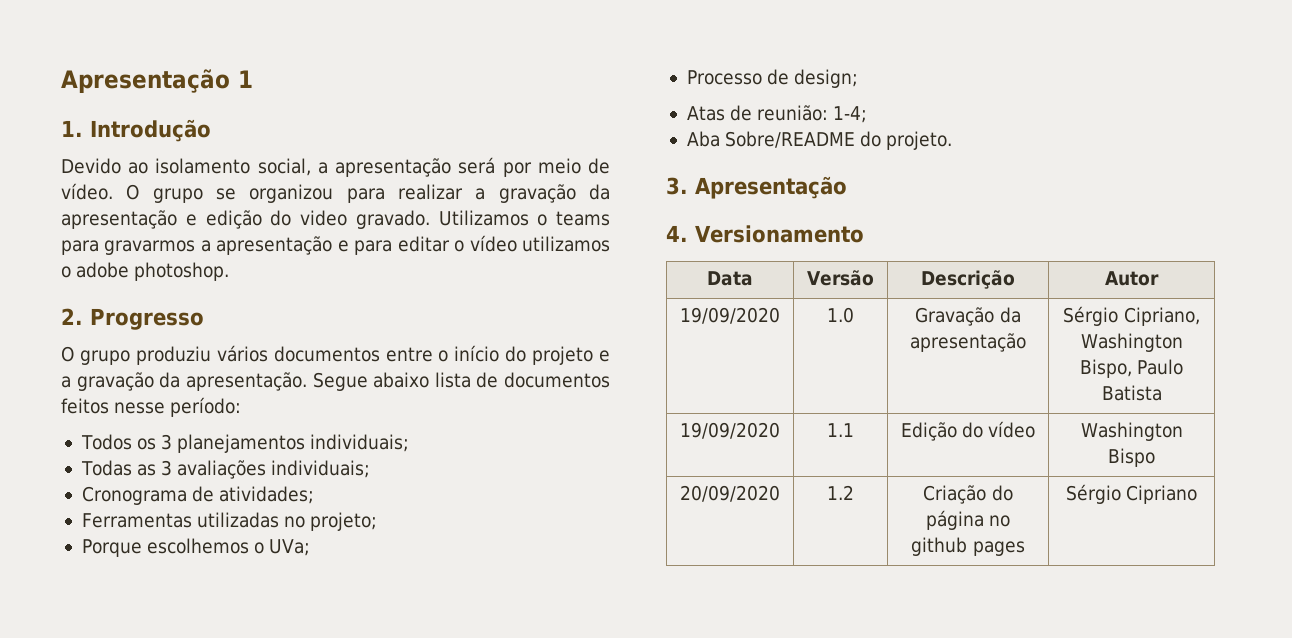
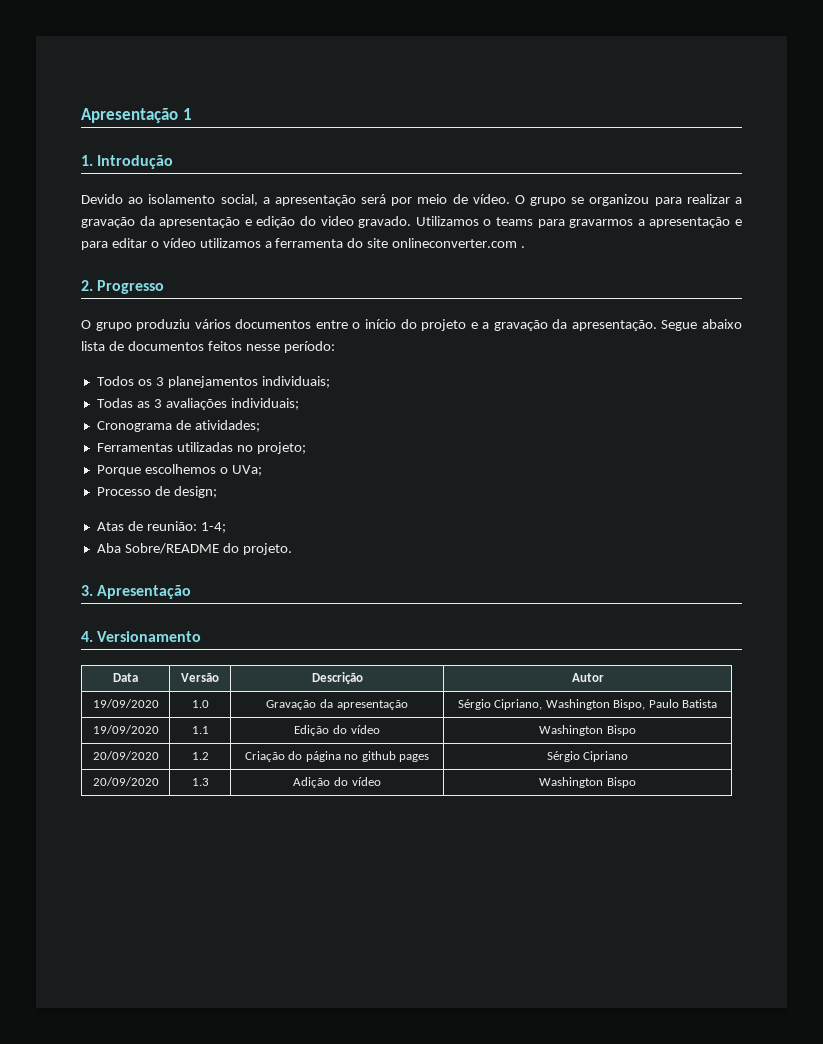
- Utilizamos o teams para gravarmos a apresentação e para editar o vídeo utilizamos o adobe photoshop.
+ Utilizamos o teams para gravarmos a apresentação e para editar o vídeo utilizamos a ferramenta do site onlineconverter.com .
+ 20/09/2020 | 1.3 | Adição do vídeo | Washington Bispo

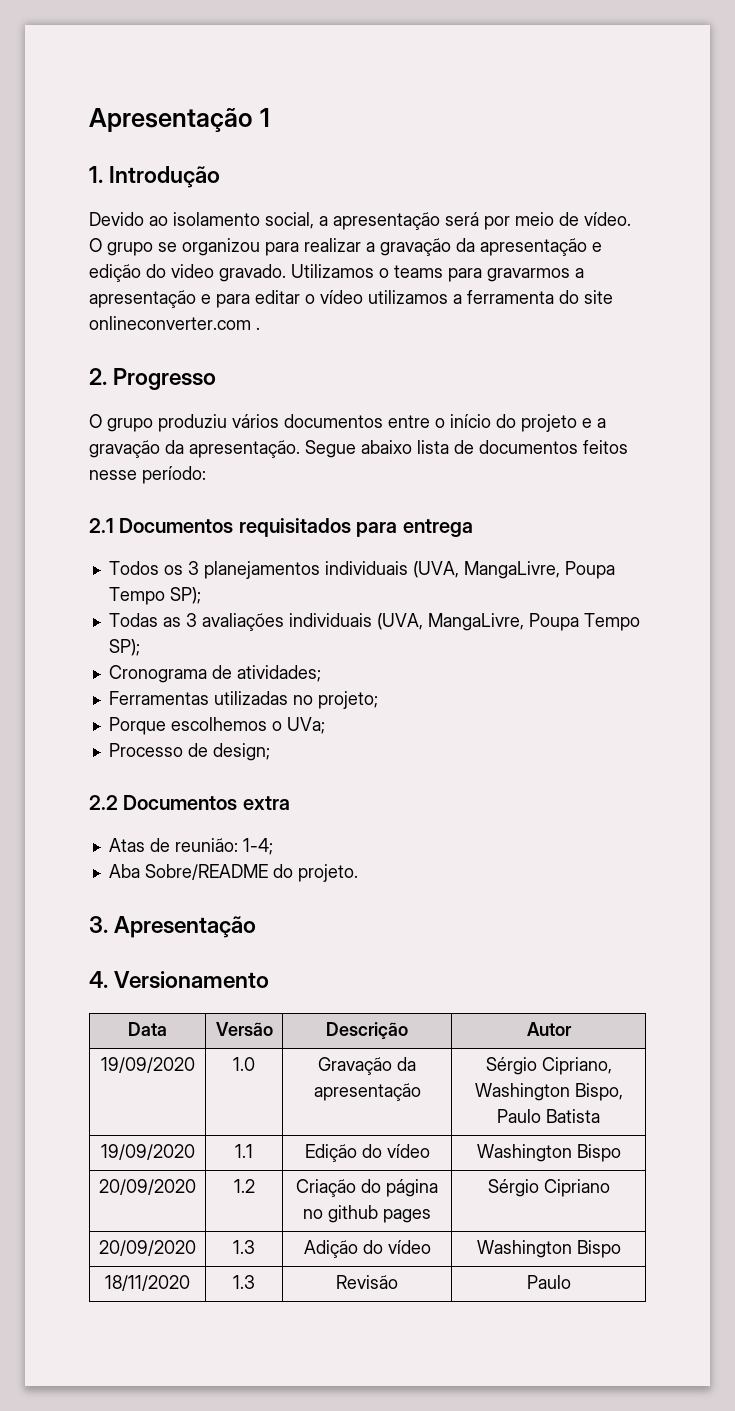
+ 2.1 Documentos requisitados para entrega
- Todos os 3 planejamentos individuais;
- Todas as 3 avaliações individuais;
+ Todos os 3 planejamentos individuais (UVA, MangaLivre, Poupa Tempo SP);
+ Todas as 3 avaliações individuais (UVA, MangaLivre, Poupa Tempo SP);
+ 2.2 Documentos extra
+ 18/11/2020 | 1.3 | Revisão | Paulo

